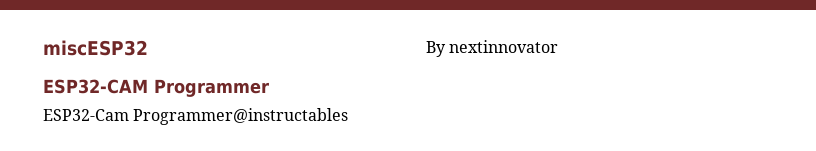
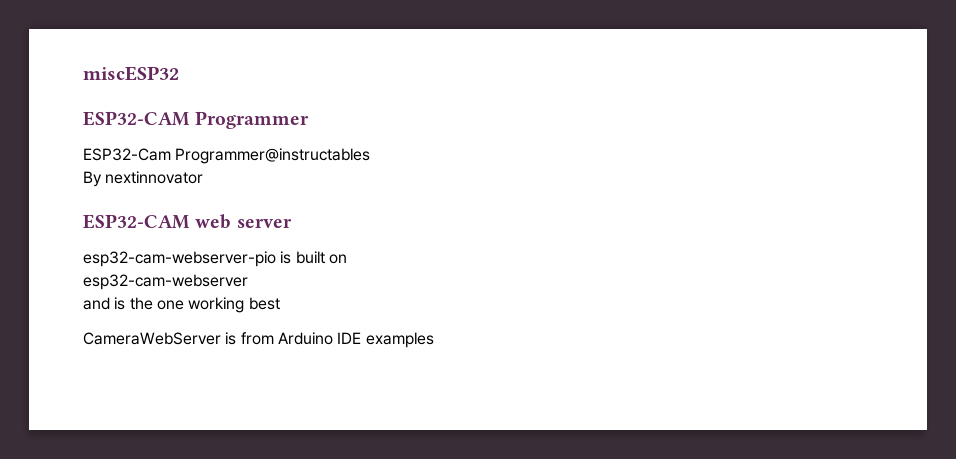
+ ESP32-CAM web server
+ esp32-cam-webserver-pio is built on
+ esp32-cam-webserver
+ and is the one working best
+ CameraWebServer is from Arduino IDE examples

